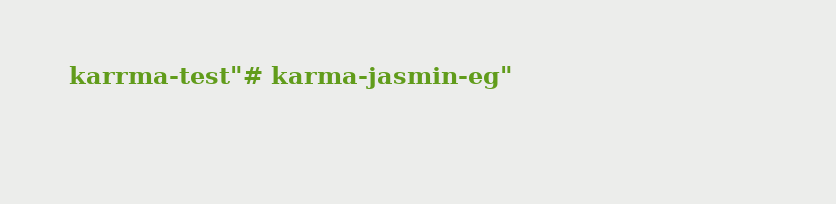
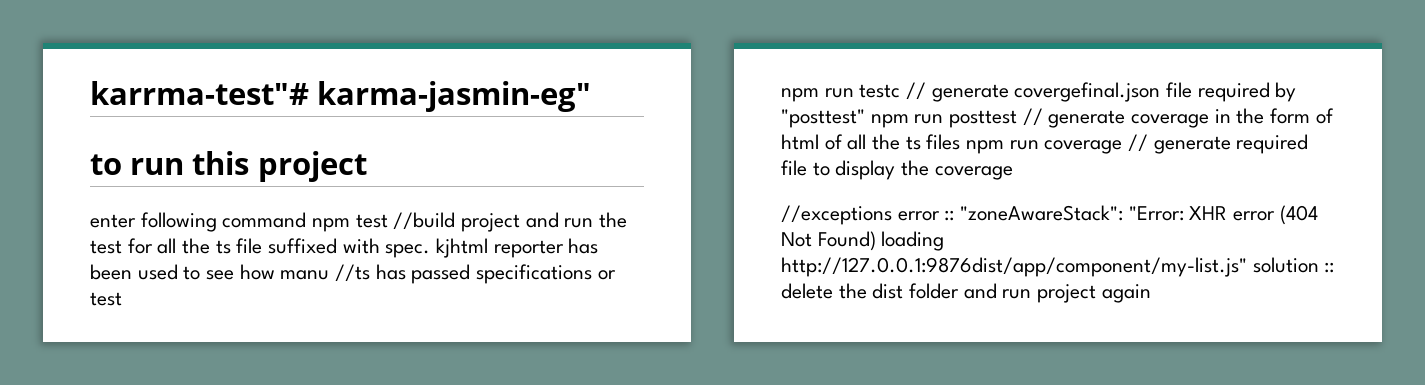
+ to run this project
+ enter following command npm test //build project and run the test for all the ts file suffixed with spec. kjhtml reporter has been used to see how manu //ts has passed specifications or test
+ npm run testc // generate covergefinal.json file required by "posttest" npm run posttest // generate coverage in the form of html of all the ts files npm run coverage // generate required file to display the coverage
+ //exceptions error :: "zoneAwareStack": "Error: XHR error (404 Not Found) loading http://127.0.0.1:9876dist/app/component/my-list.js" solution :: delete the dist folder and run project again

